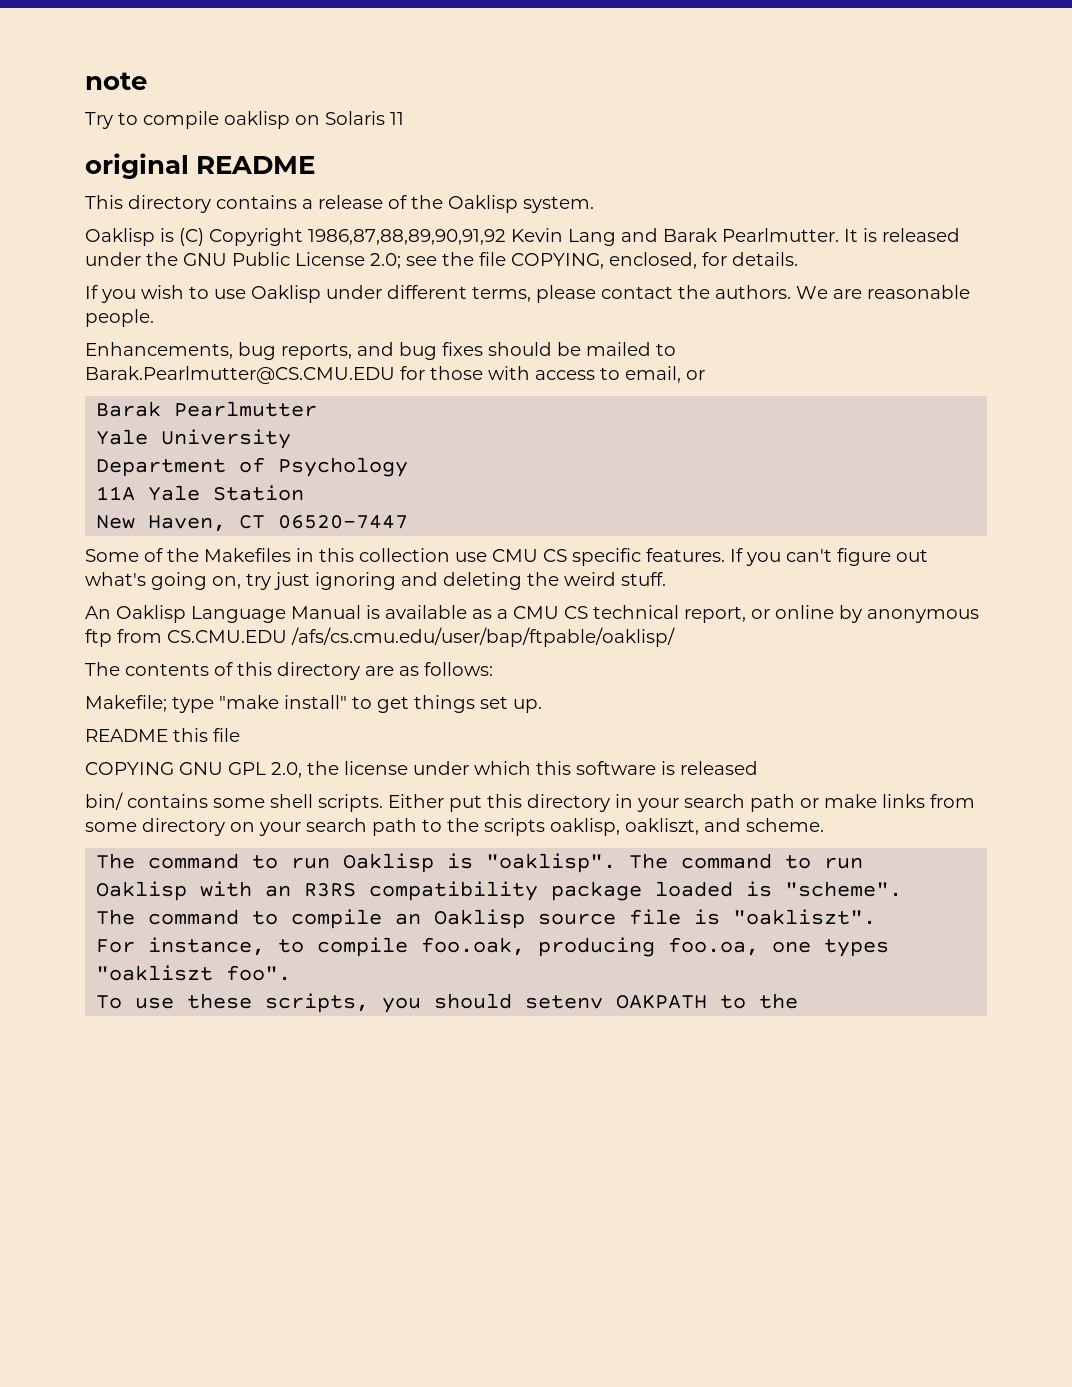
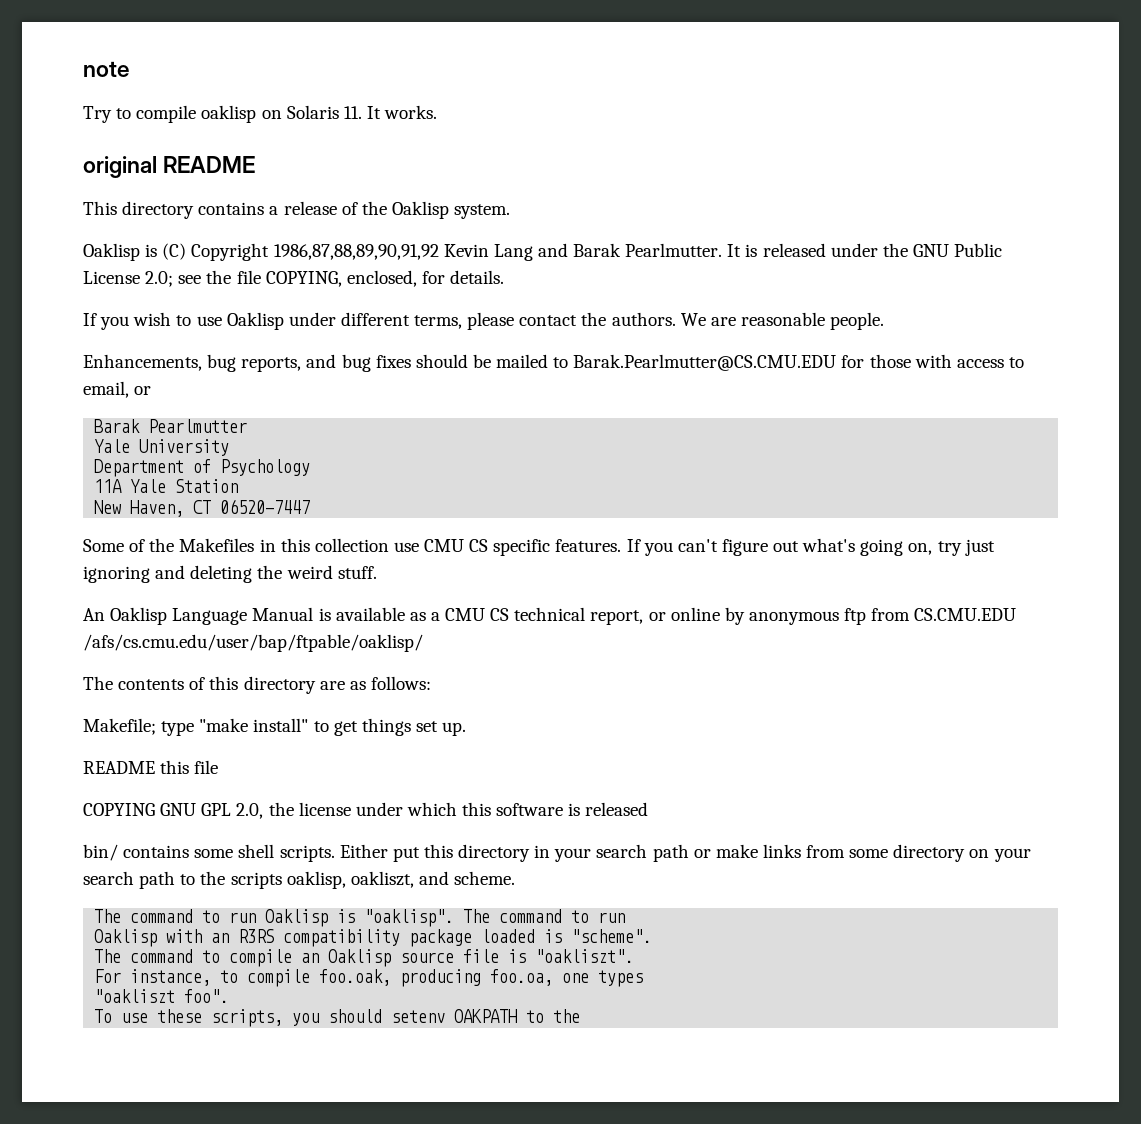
- Try to compile oaklisp on Solaris 11
+ Try to compile oaklisp on Solaris 11. It works.

